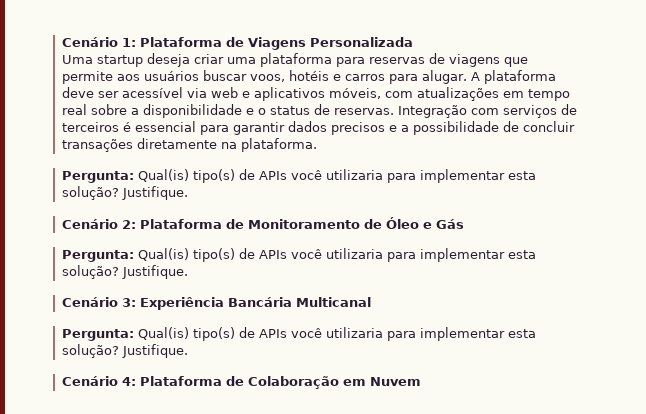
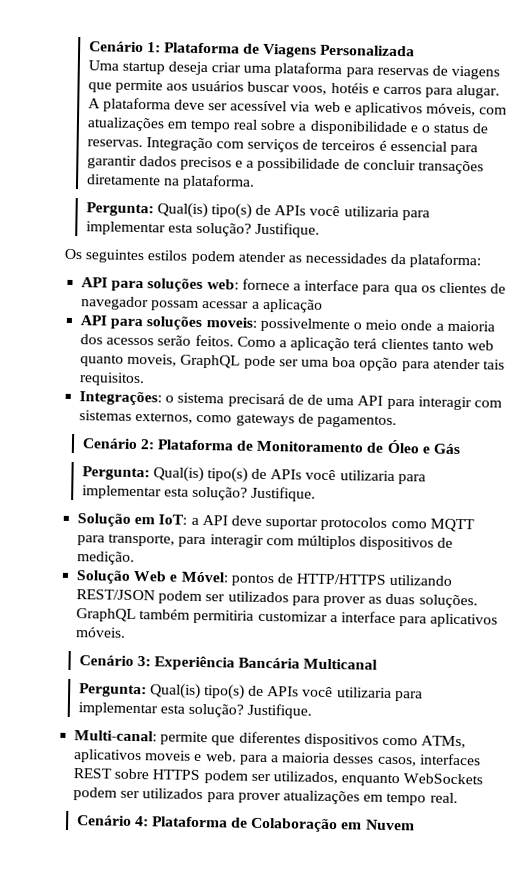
+ Os seguintes estilos podem atender as necessidades da plataforma:
+ API para soluções web: fornece a interface para qua os clientes de navegador possam acessar a aplicação
+ API para soluções moveis: possivelmente o meio onde a maioria dos acessos serão feitos. Como a aplicação terá clientes tanto web quanto moveis, GraphQL pode ser uma boa opção para atender tais requisitos.
+ Integrações: o sistema precisará de de uma API para interagir com sistemas externos, como gateways de pagamentos.
+ Solução em IoT: a API deve suportar protocolos como MQTT para transporte, para interagir com múltiplos dispositivos de medição.
+ Solução Web e Móvel: pontos de HTTP/HTTPS utilizando REST/JSON podem ser utilizados para prover as duas soluções. GraphQL também permitiria customizar a interface para aplicativos móveis.
+ Multi-canal: permite que diferentes dispositivos como ATMs, aplicativos moveis e web. para a maioria desses casos, interfaces REST sobre HTTPS podem ser utilizados, enquanto WebSockets podem ser utilizados para prover atualizações em tempo real.

